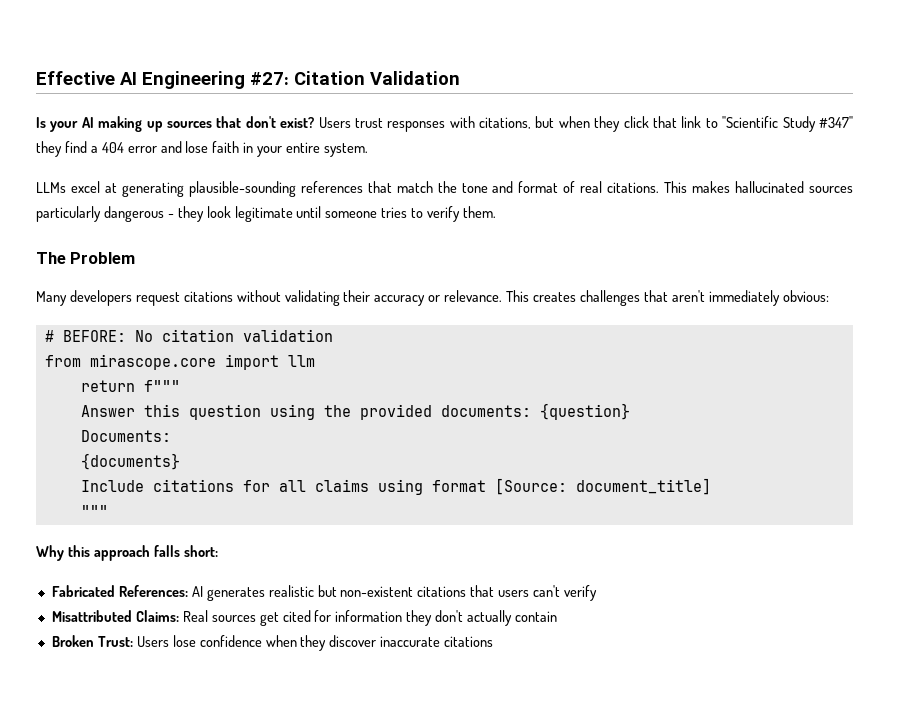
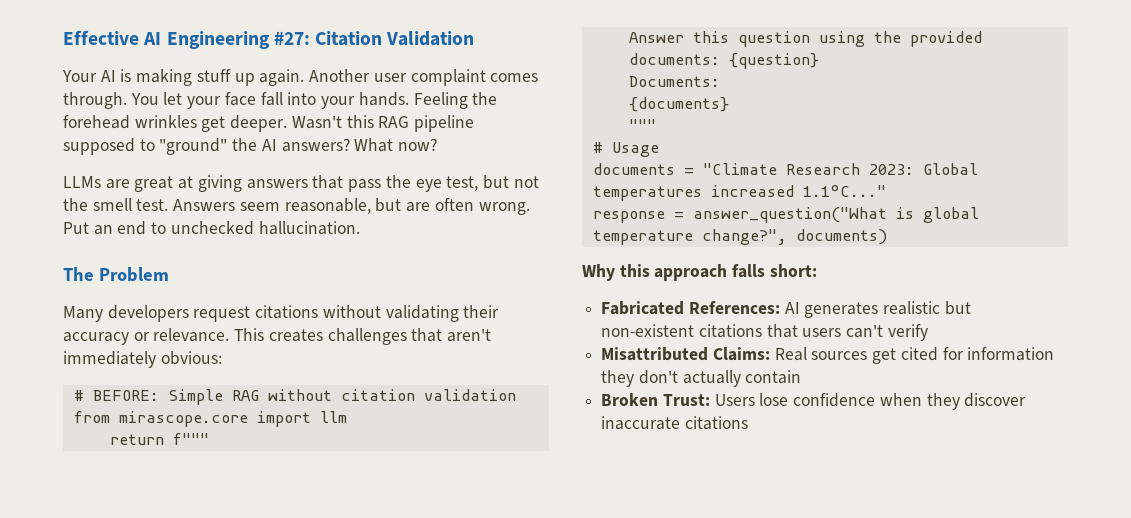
- Is your AI making up sources that don't exist? Users trust responses with citations, but when they click that link to "Scientific Study #347" they find a 404 error and lose faith in your entire system.
- LLMs excel at generating plausible-sounding references that match the tone and format of real citations. This makes hallucinated sources particularly dangerous - they look legitimate until someone tries to verify them.
+ Your AI is making stuff up again. Another user complaint comes through. You let your face fall into your hands. Feeling the forehead wrinkles get deeper. Wasn't this RAG pipeline supposed to "ground" the AI answers? What now?
+ LLMs are great at giving answers that pass the eye test, but not the smell test. Answers seem reasonable, but are often wrong. Put an end to unchecked hallucination.
- # BEFORE: No citation validation
+ # BEFORE: Simple RAG without citation validation
- Include citations for all claims using format [Source: document_title]
  """
+ # Usage
+ documents = "Climate Research 2023: Global temperatures increased 1.1°C..."
+ response = answer_question("What is global temperature change?", documents)

